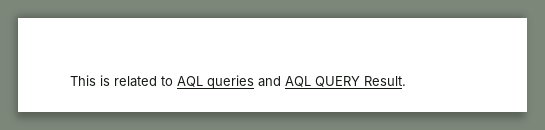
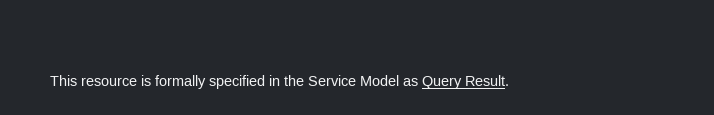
- This is related to AQL queries and AQL QUERY Result.
+ This resource is formally specified in the Service Model as Query Result.

